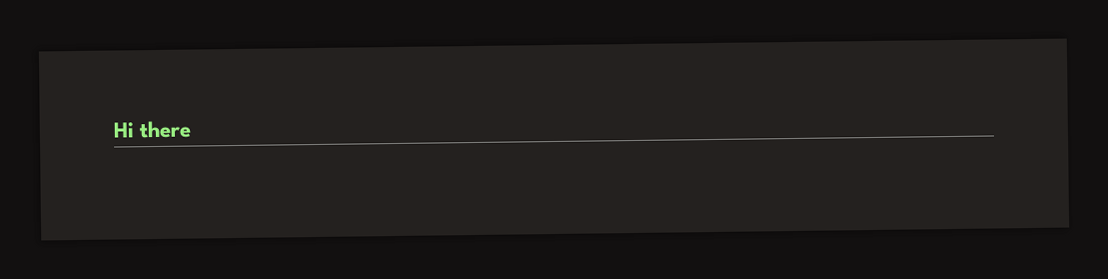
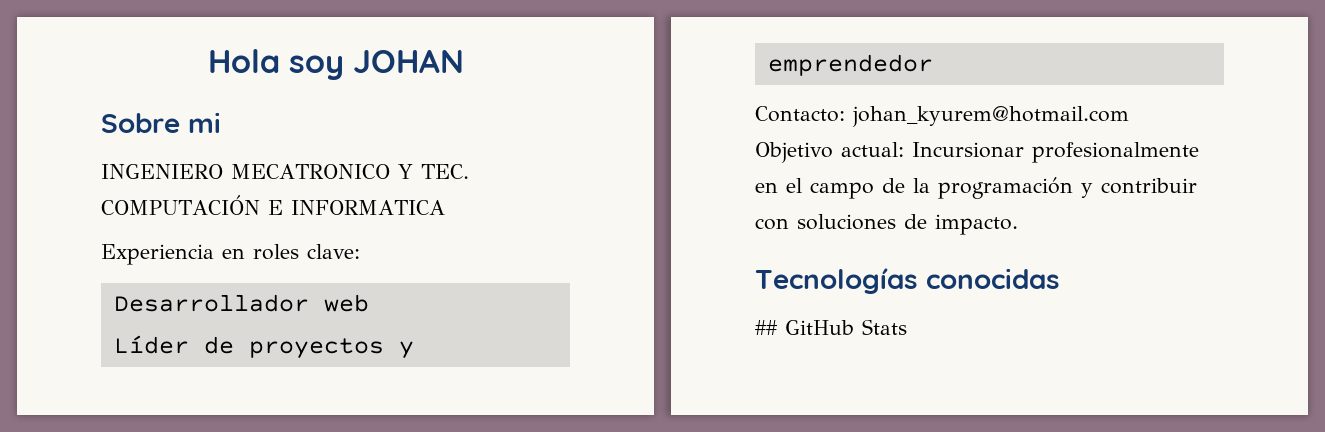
- Hi there
+ Hola soy JOHAN
+ Sobre mi
+ INGENIERO MECATRONICO Y TEC. COMPUTACIÓN E INFORMATICA
+ Experiencia en roles clave:
+ Desarrollador web
+ Líder de proyectos y emprendedor
+ Contacto: johan_kyurem@hotmail.com
+ Objetivo actual: Incursionar profesionalmente en el campo de la programación y contribuir con soluciones de impacto.
+ Tecnologías conocidas
+ ## GitHub Stats

